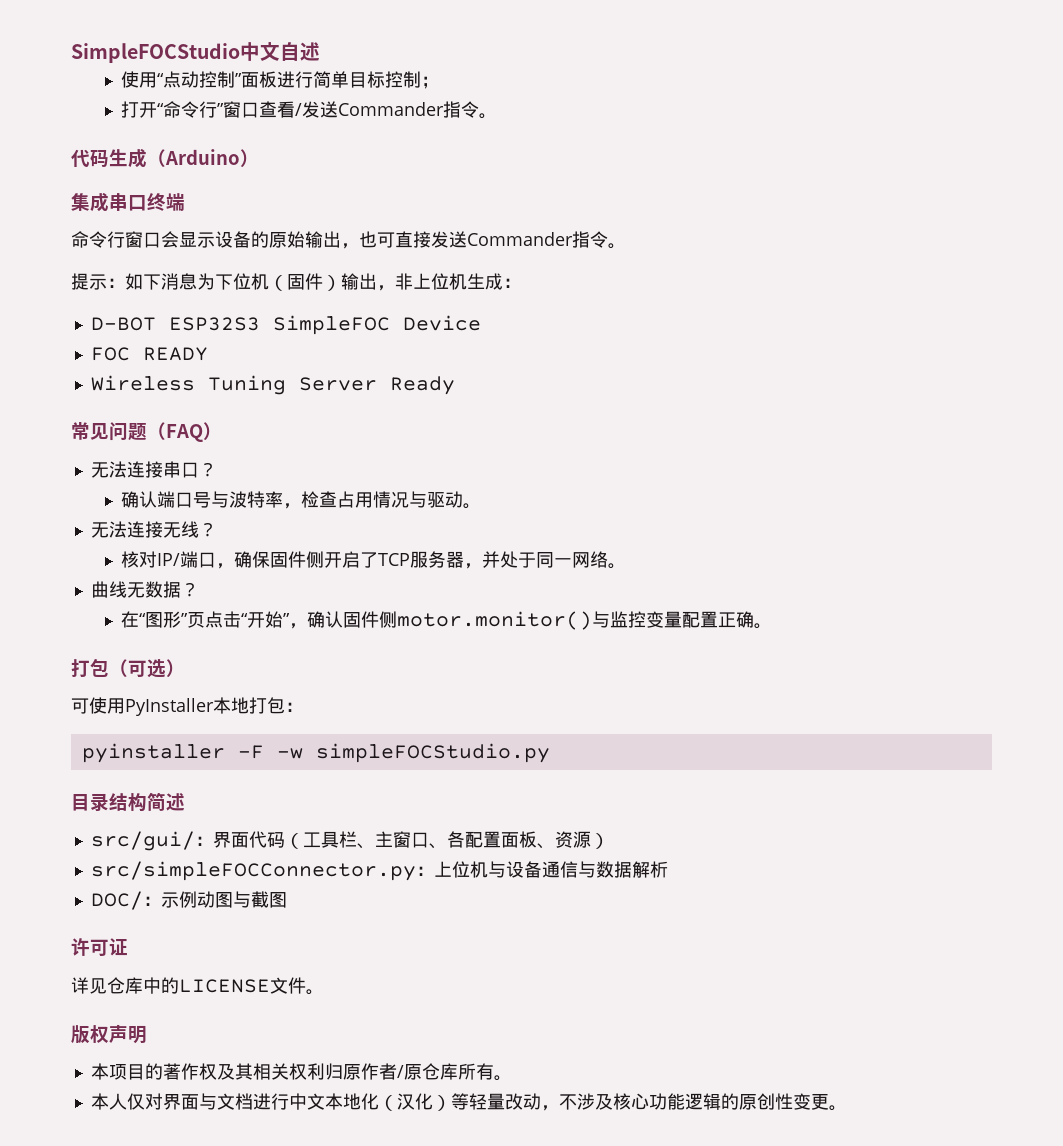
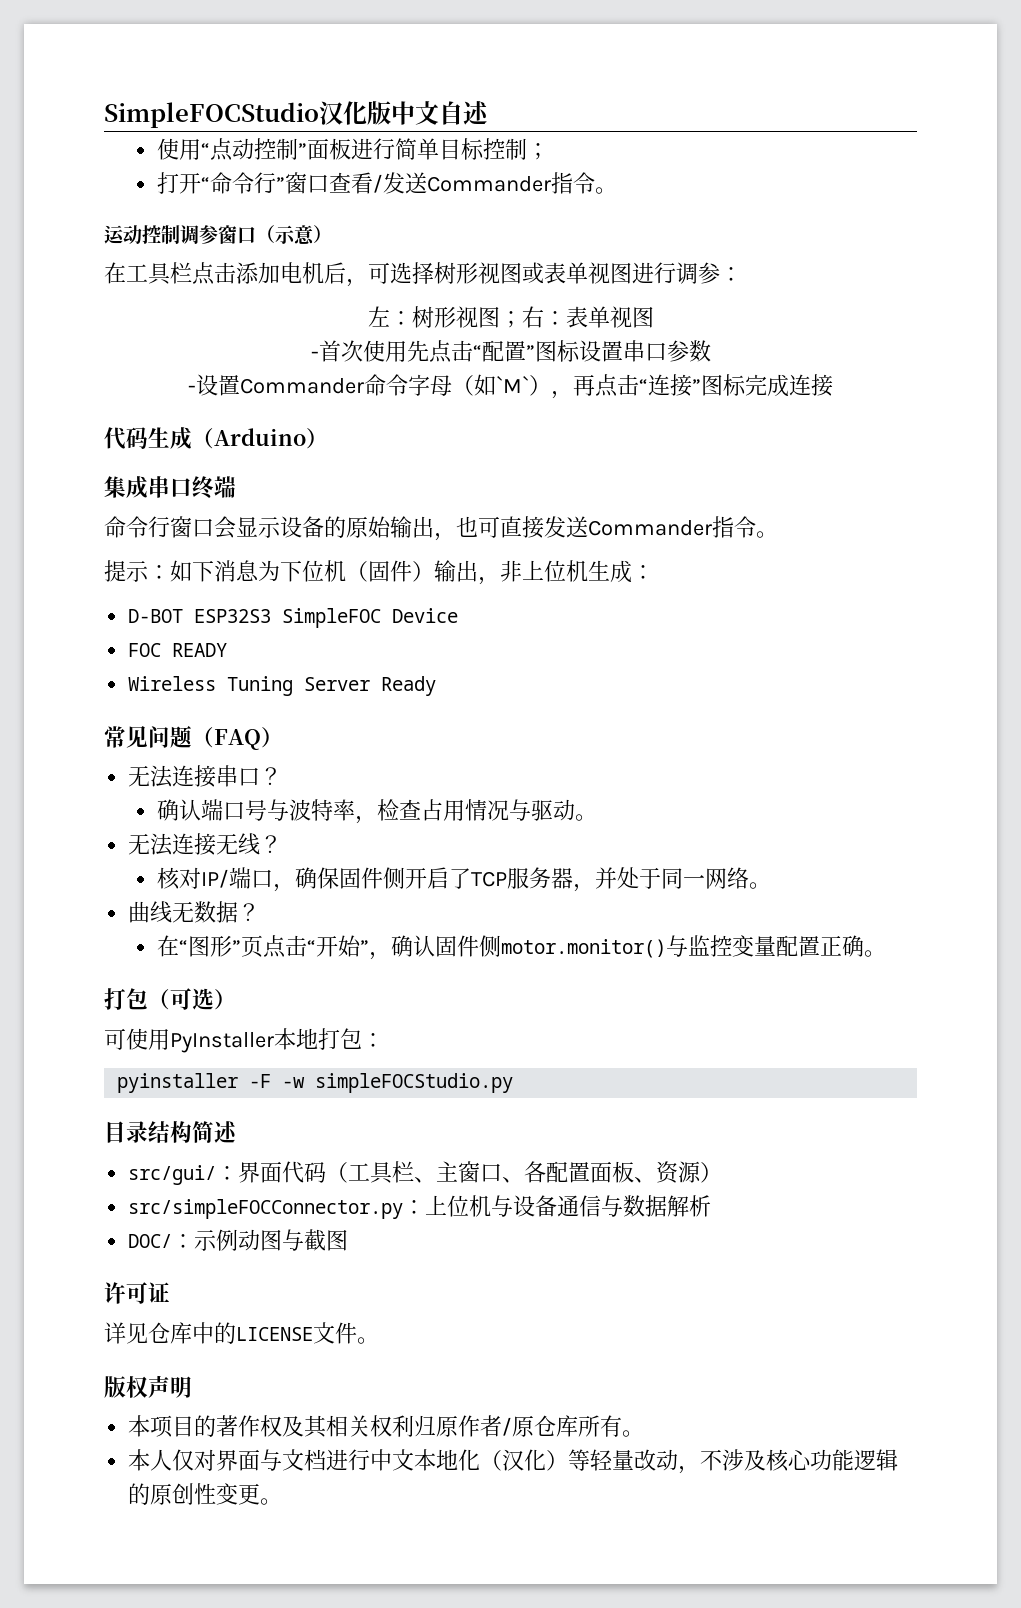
- SimpleFOCStudio中文自述
+ SimpleFOCStudio汉化版中文自述
+ 运动控制调参窗口（示意）
+ 在工具栏点击添加电机后，可选择树形视图或表单视图进行调参：
+ 左：树形视图；右：表单视图
+ -首次使用先点击“配置”图标设置串口参数
+ -设置Commander命令字母（如`M`），再点击“连接”图标完成连接

